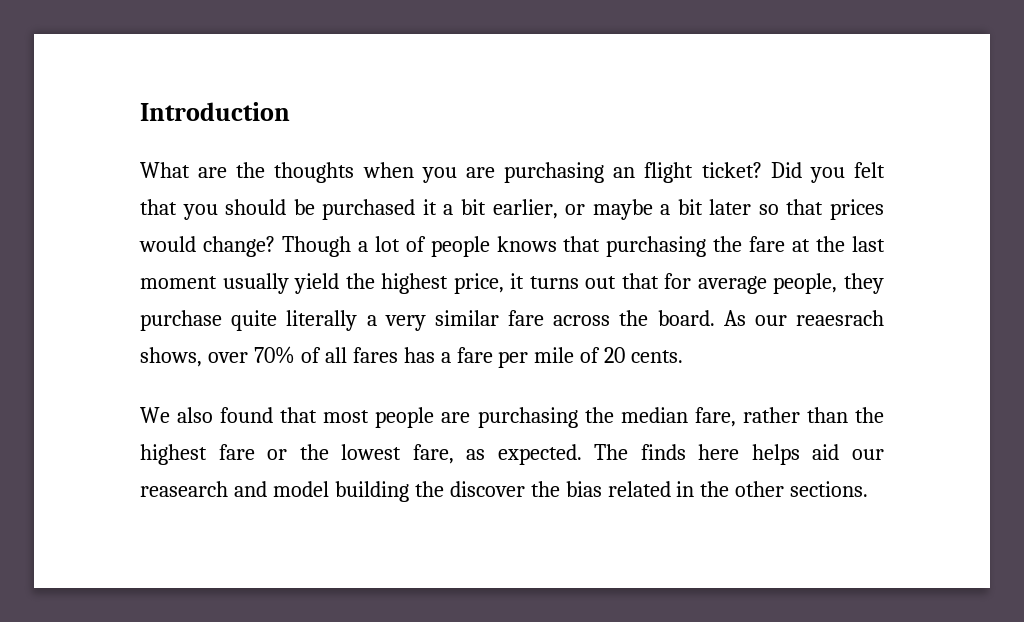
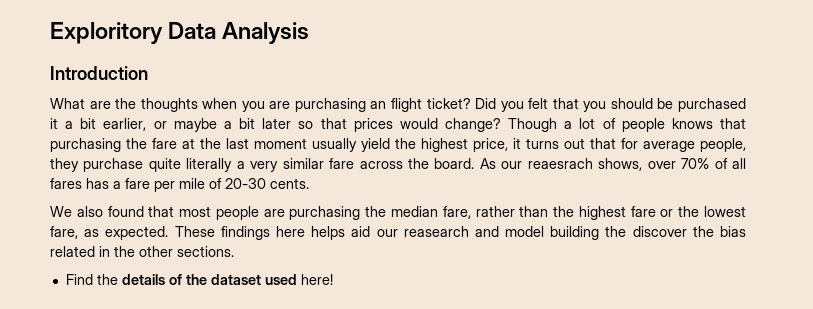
+ Exploritory Data Analysis
- As our reaesrach shows, over 70% of all fares has a fare per mile of 20 cents.
+ As our reaesrach shows, over 70% of all fares has a fare per mile of 20-30 cents.
- The finds here helps aid our reasearch and model building the discover the bias related in the other sections.
+ These findings here helps aid our reasearch and model building the discover the bias related in the other sections.
+ Find the details of the dataset used here!

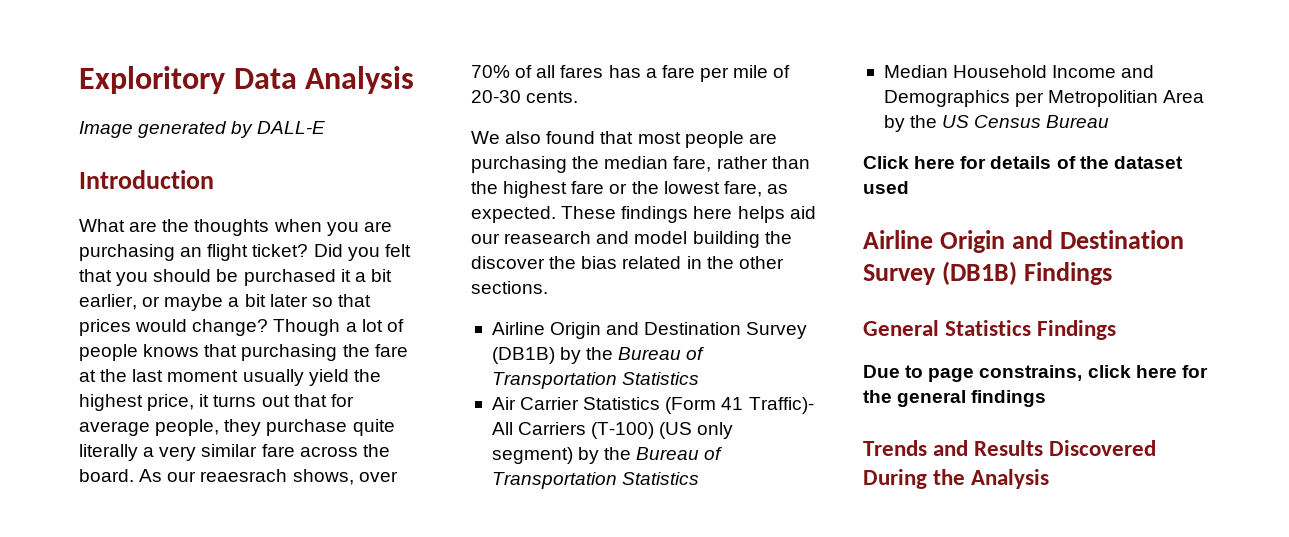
+ Image generated by DALL-E
- Find the details of the dataset used here!
+ Airline Origin and Destination Survey (DB1B) by the Bureau of Transportation Statistics
+ Air Carrier Statistics (Form 41 Traffic)- All Carriers (T-100) (US only segment) by the Bureau of Transportation Statistics
+ Median Household Income and Demographics per Metropolitian Area by the US Census Bureau
+ Click here for details of the dataset used
+ Airline Origin and Destination Survey (DB1B) Findings
+ General Statistics Findings
+ Due to page constrains, click here for the general findings
+ Trends and Results Discovered During the Analysis

